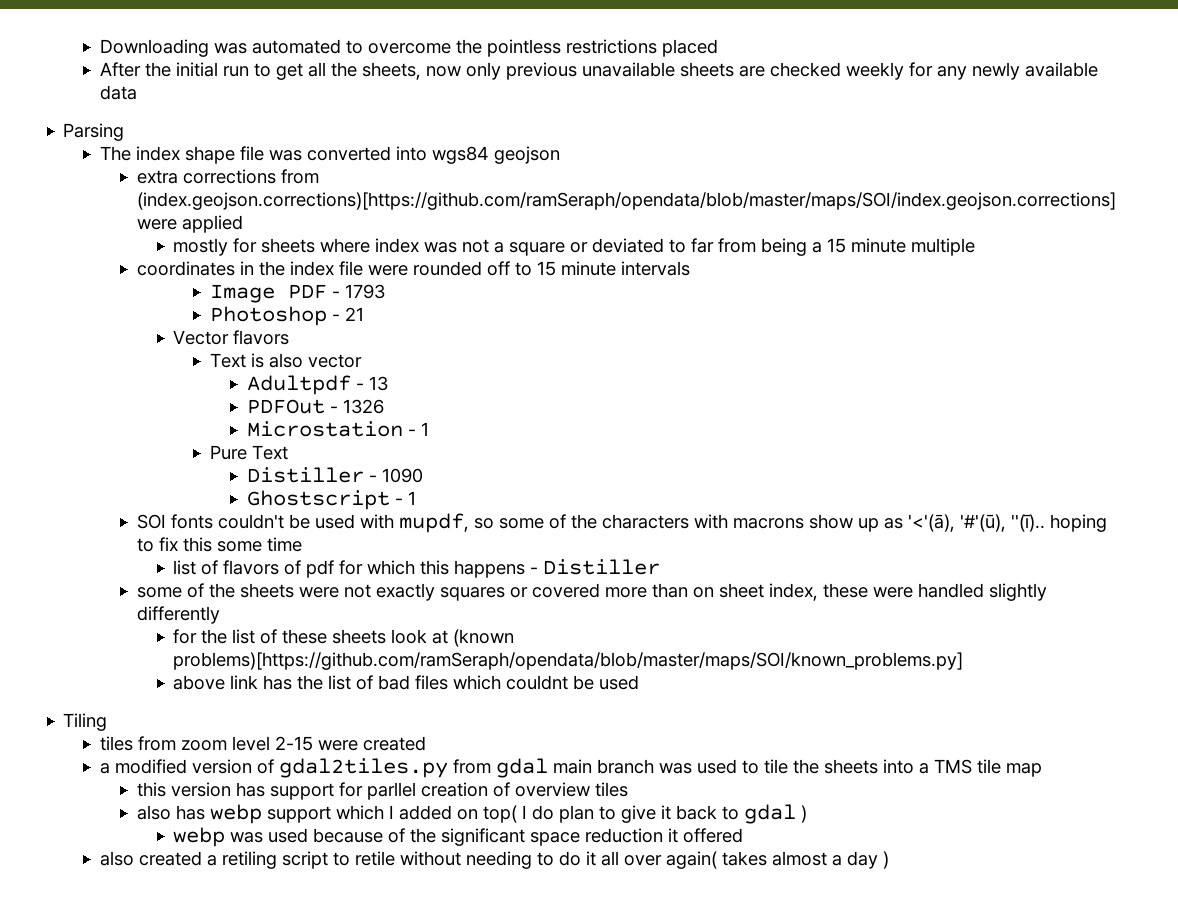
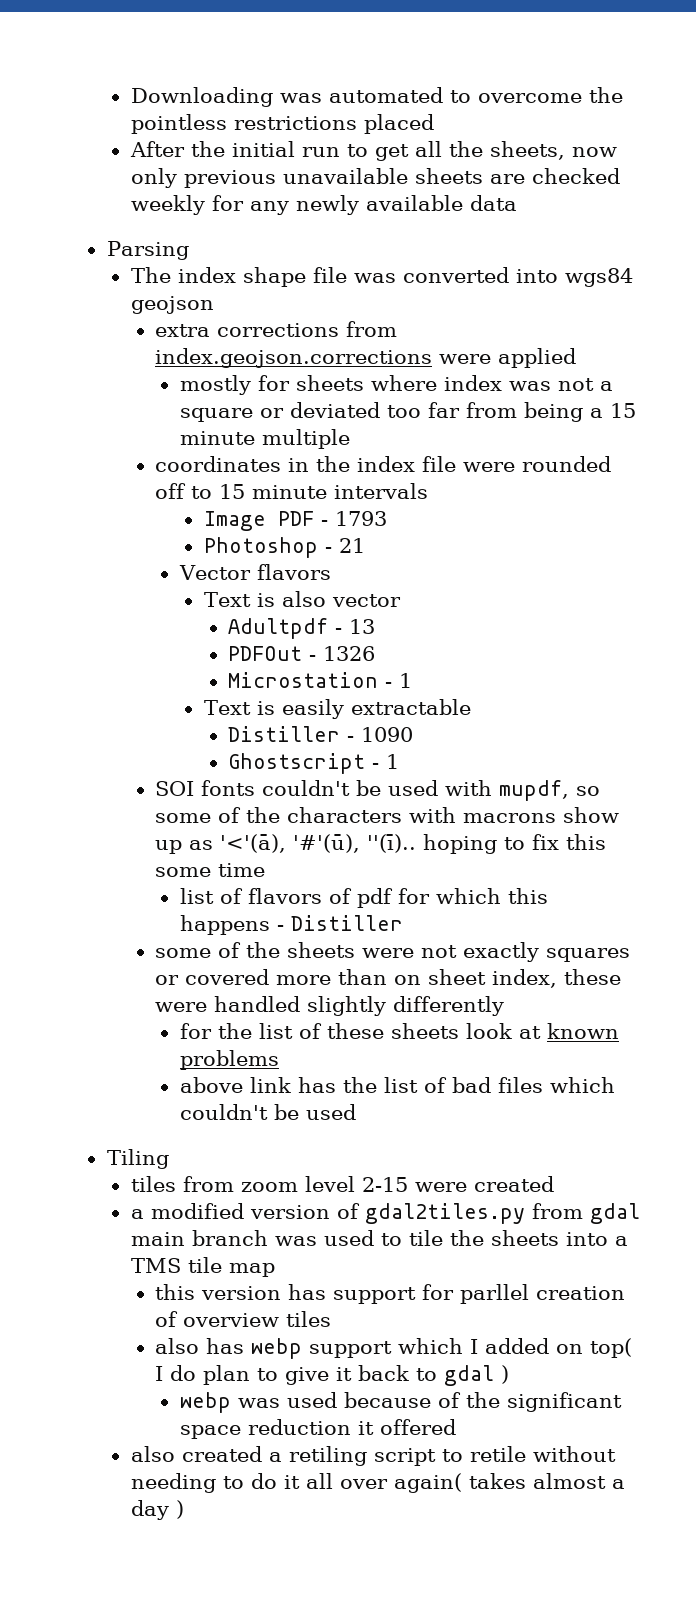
- extra corrections from (index.geojson.corrections)[https://github.com/ramSeraph/opendata/blob/master/maps/SOI/index.geojson.corrections] were applied
+ extra corrections from index.geojson.corrections were applied
- mostly for sheets where index was not a square or deviated to far from being a 15 minute multiple
+ mostly for sheets where index was not a square or deviated too far from being a 15 minute multiple
- Pure Text
+ Text is easily extractable
- for the list of these sheets look at (known problems)[https://github.com/ramSeraph/opendata/blob/master/maps/SOI/known_problems.py]
+ for the list of these sheets look at known problems
- above link has the list of bad files which couldnt be used
+ above link has the list of bad files which couldn't be used

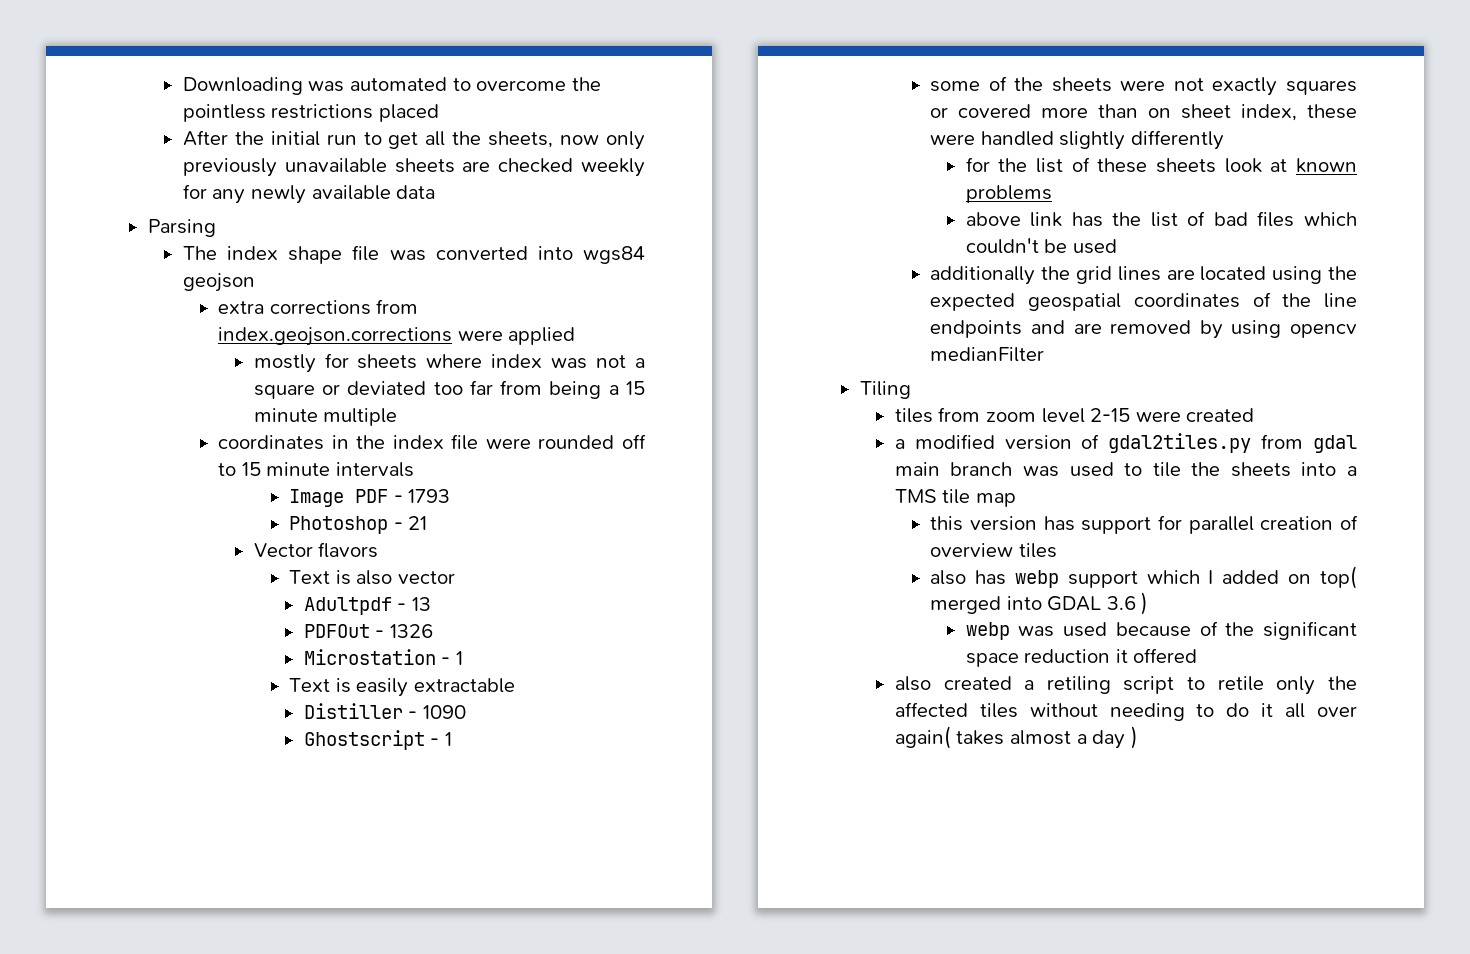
- After the initial run to get all the sheets, now only previous unavailable sheets are checked weekly for any newly available data
+ After the initial run to get all the sheets, now only previously unavailable sheets are checked weekly for any newly available data
- SOI fonts couldn't be used with mupdf, so some of the characters with macrons show up as '<'(ā), '#'(ū), ''(ī).. hoping to fix this some time
- list of flavors of pdf for which this happens - Distiller
+ additionally the grid lines are located using the expected geospatial coordinates of the line endpoints and are removed by using opencv medianFilter
- this version has support for parllel creation of overview tiles
+ this version has support for parallel creation of overview tiles
- also has webp support which I added on top( I do plan to give it back to gdal )
+ also has webp support which I added on top( merged into GDAL 3.6 )
- also created a retiling script to retile without needing to do it all over again( takes almost a day )
+ also created a retiling script to retile only the affected tiles without needing to do it all over again( takes almost a day )

